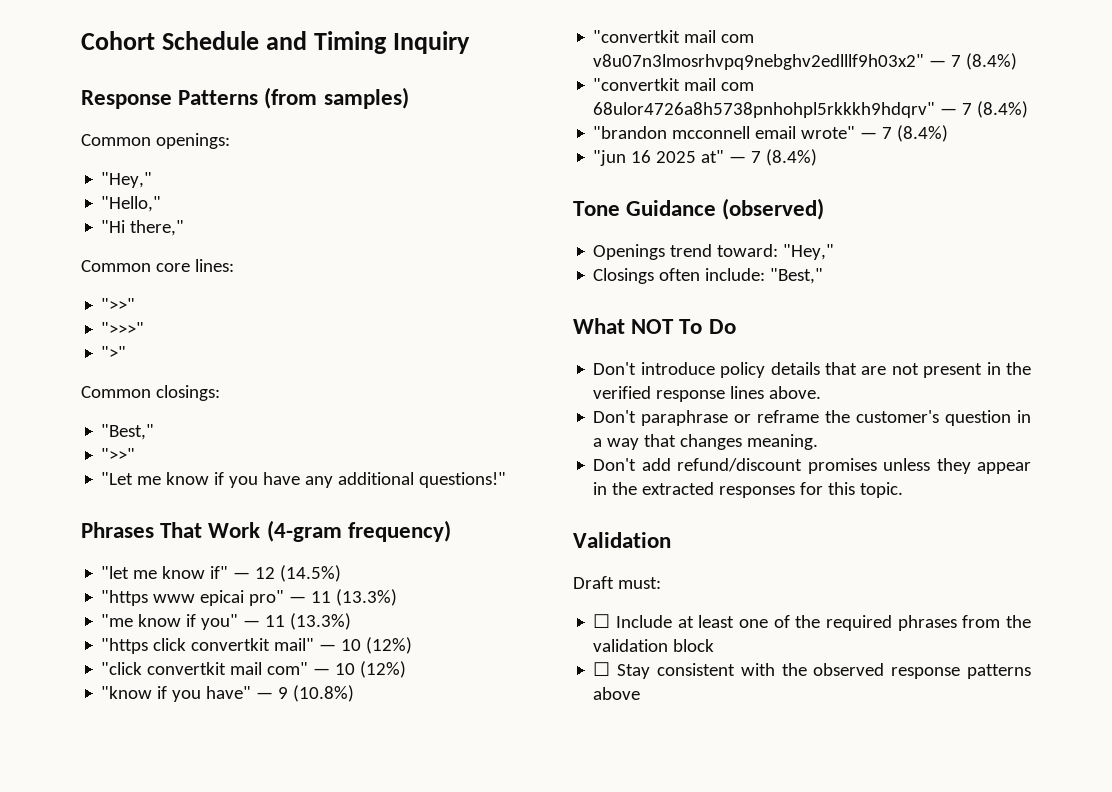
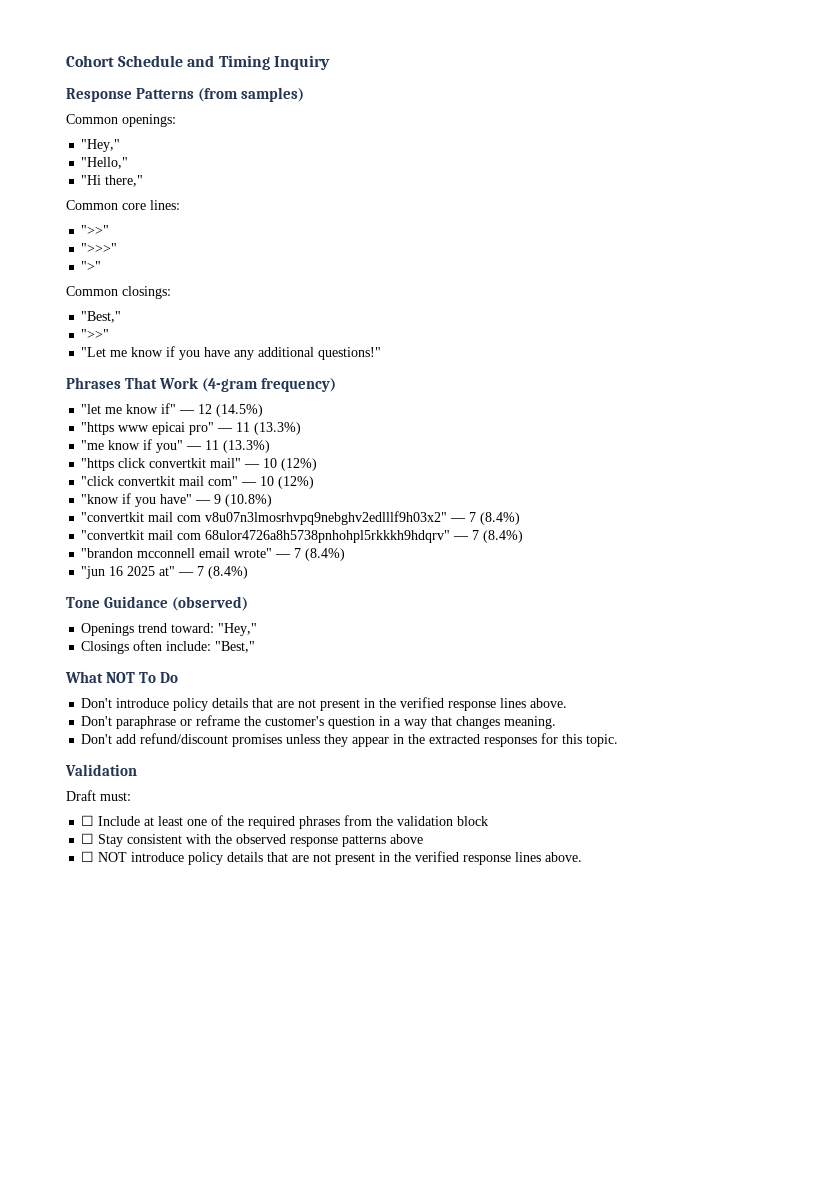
+ ☐ NOT introduce policy details that are not present in the verified response lines above.

